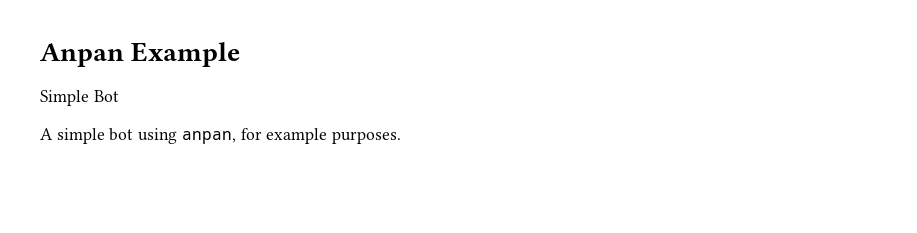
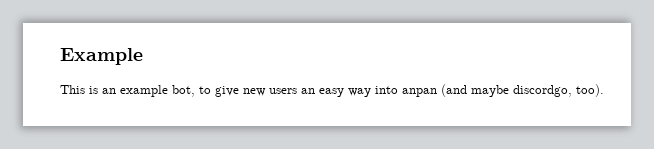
- Anpan Example
+ Example
- Simple Bot
- A simple bot using anpan, for example purposes.
+ This is an example bot, to give new users an easy way into anpan (and maybe discordgo, too).

